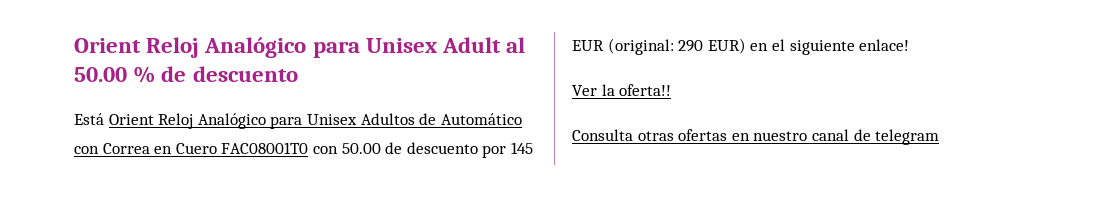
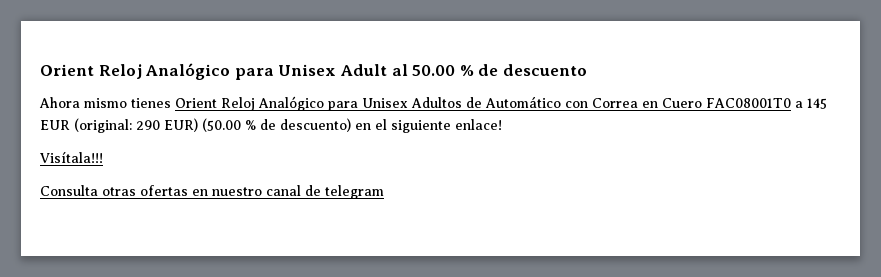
- Está Orient Reloj Analógico para Unisex Adultos de Automático con Correa en Cuero FAC08001T0 con 50.00 de descuento por 145 EUR (original: 290 EUR) en el siguiente enlace!
+ Ahora mismo tienes Orient Reloj Analógico para Unisex Adultos de Automático con Correa en Cuero FAC08001T0 a 145 EUR (original: 290 EUR) (50.00 % de descuento) en el siguiente enlace!
- Ver la oferta!!
+ Visítala!!!

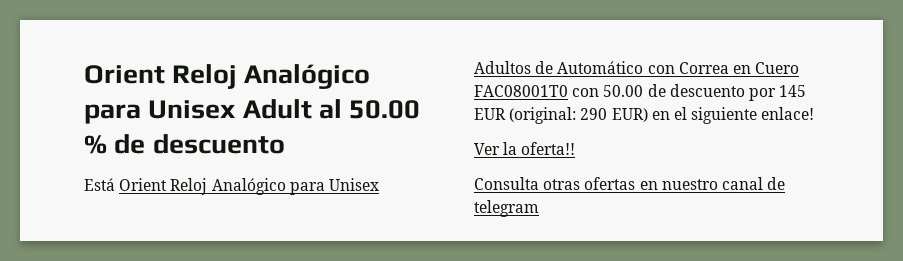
- Ahora mismo tienes Orient Reloj Analógico para Unisex Adultos de Automático con Correa en Cuero FAC08001T0 a 145 EUR (original: 290 EUR) (50.00 % de descuento) en el siguiente enlace!
+ Está Orient Reloj Analógico para Unisex Adultos de Automático con Correa en Cuero FAC08001T0 con 50.00 de descuento por 145 EUR (original: 290 EUR) en el siguiente enlace!
- Visítala!!!
+ Ver la oferta!!

